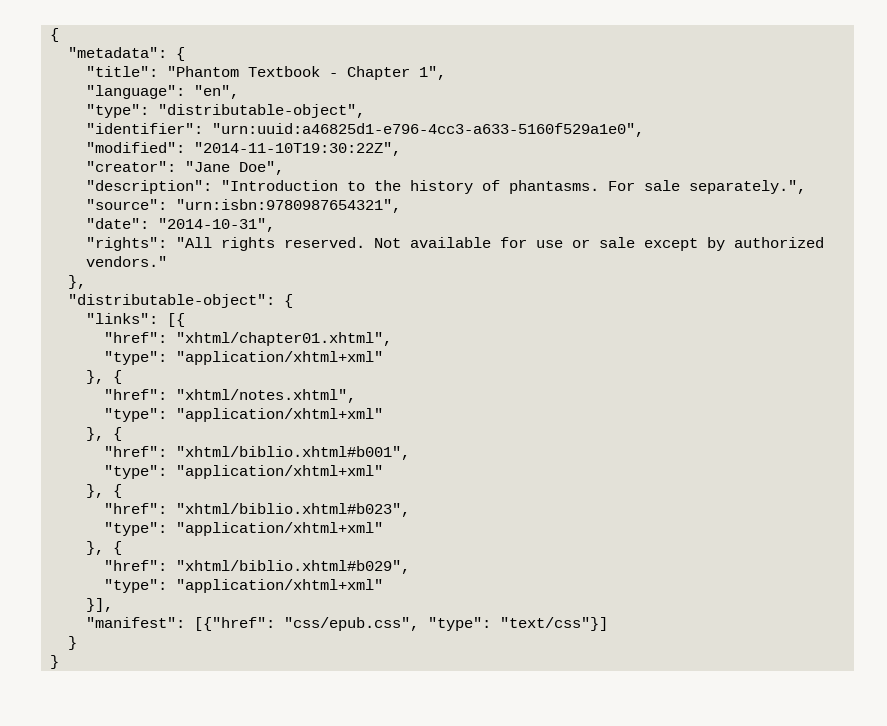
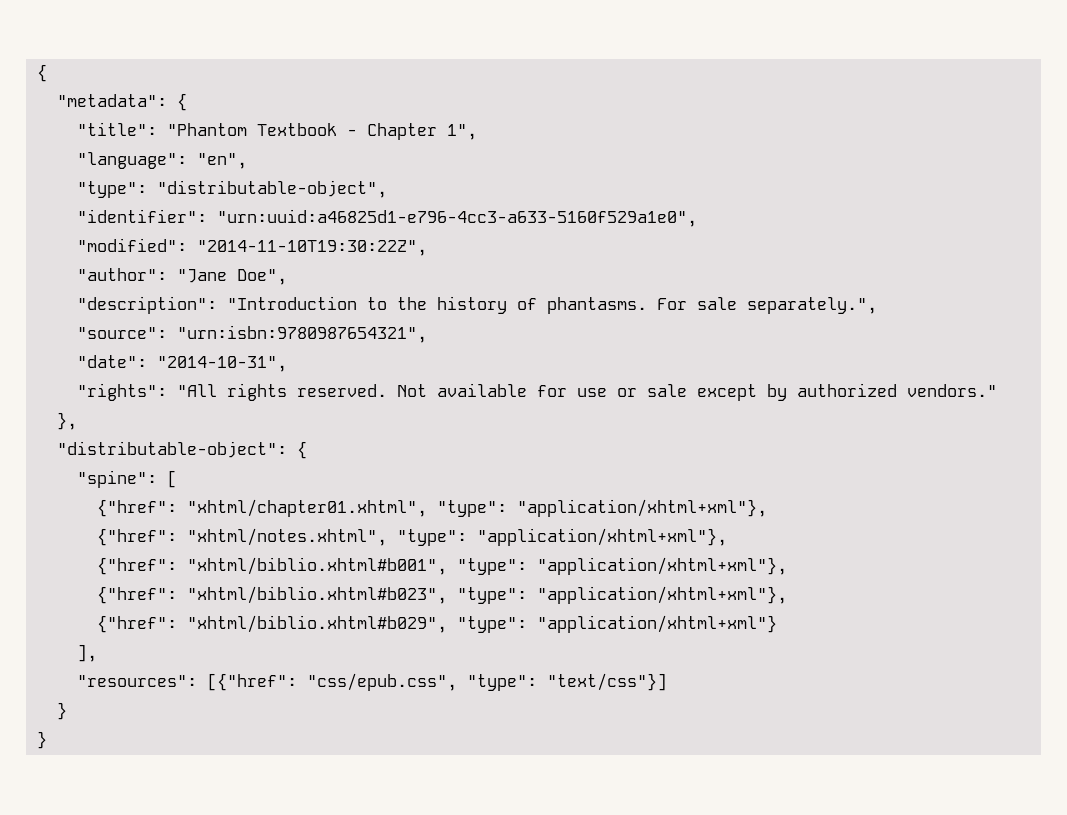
- "creator": "Jane Doe",
+ "author": "Jane Doe",
- "links": [{
- "href": "xhtml/chapter01.xhtml",
- "type": "application/xhtml+xml"
- }, {
- "href": "xhtml/notes.xhtml",
- "type": "application/xhtml+xml"
- }, {
- "href": "xhtml/biblio.xhtml#b001",
- "type": "application/xhtml+xml"
- }, {
- "href": "xhtml/biblio.xhtml#b023",
- "type": "application/xhtml+xml"
- }, {
- "href": "xhtml/biblio.xhtml#b029",
- "type": "application/xhtml+xml"
- }],
- "manifest": [{"href": "css/epub.css", "type": "text/css"}]
+ "spine": [
+ {"href": "xhtml/chapter01.xhtml", "type": "application/xhtml+xml"},
+ {"href": "xhtml/notes.xhtml", "type": "application/xhtml+xml"},
+ {"href": "xhtml/biblio.xhtml#b001", "type": "application/xhtml+xml"},
+ {"href": "xhtml/biblio.xhtml#b023", "type": "application/xhtml+xml"},
+ {"href": "xhtml/biblio.xhtml#b029", "type": "application/xhtml+xml"}
+ ],
+ "resources": [{"href": "css/epub.css", "type": "text/css"}]

